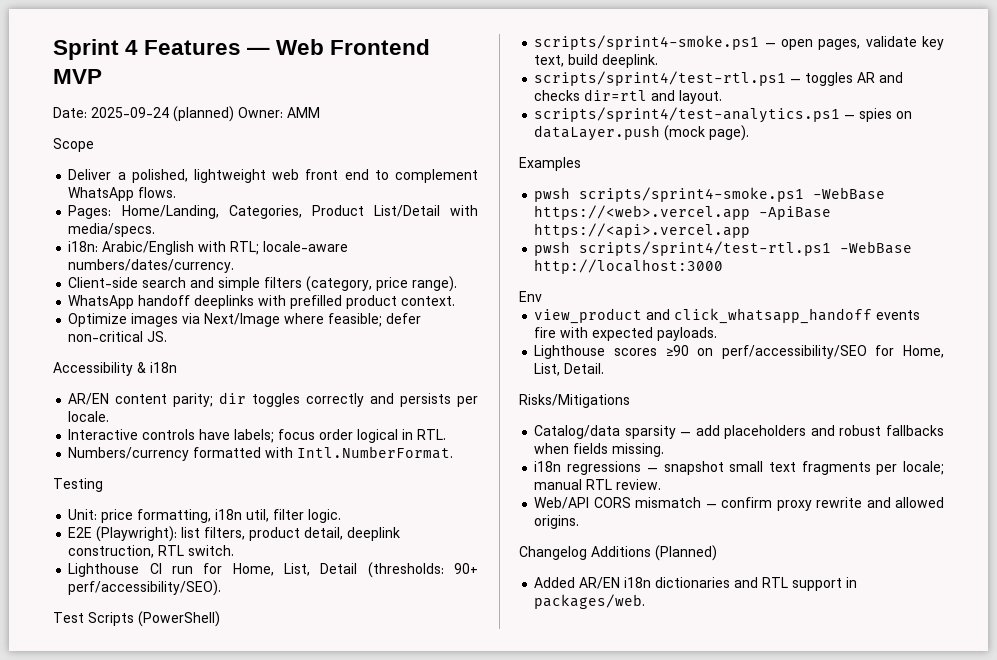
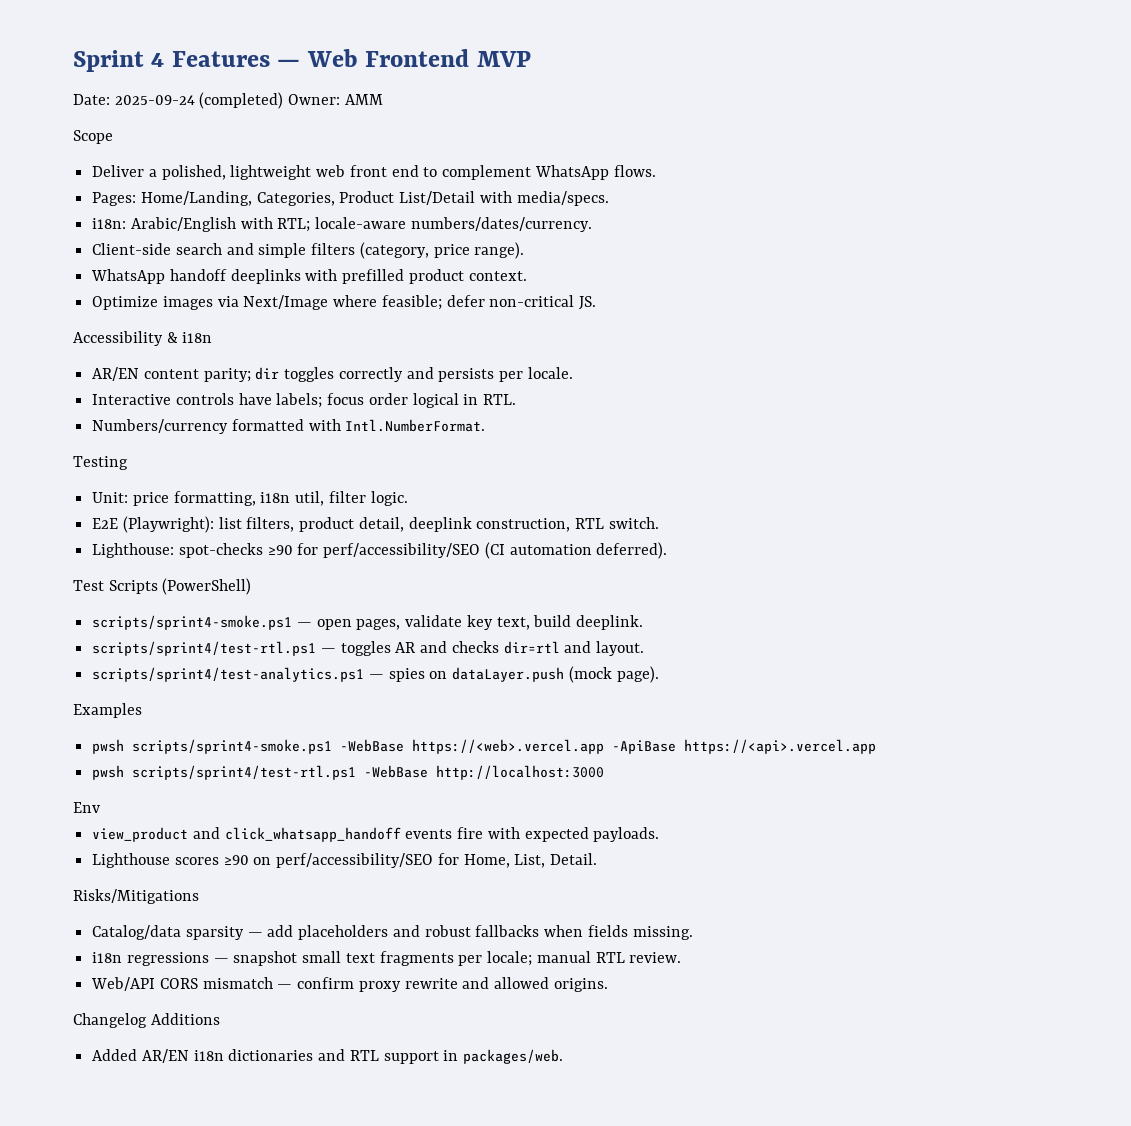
- Date: 2025-09-24 (planned) Owner: AMM
+ Date: 2025-09-24 (completed) Owner: AMM
- Lighthouse CI run for Home, List, Detail (thresholds: 90+ perf/accessibility/SEO).
+ Lighthouse: spot-checks ≥90 for perf/accessibility/SEO (CI automation deferred).
- Changelog Additions (Planned)
+ Changelog Additions

